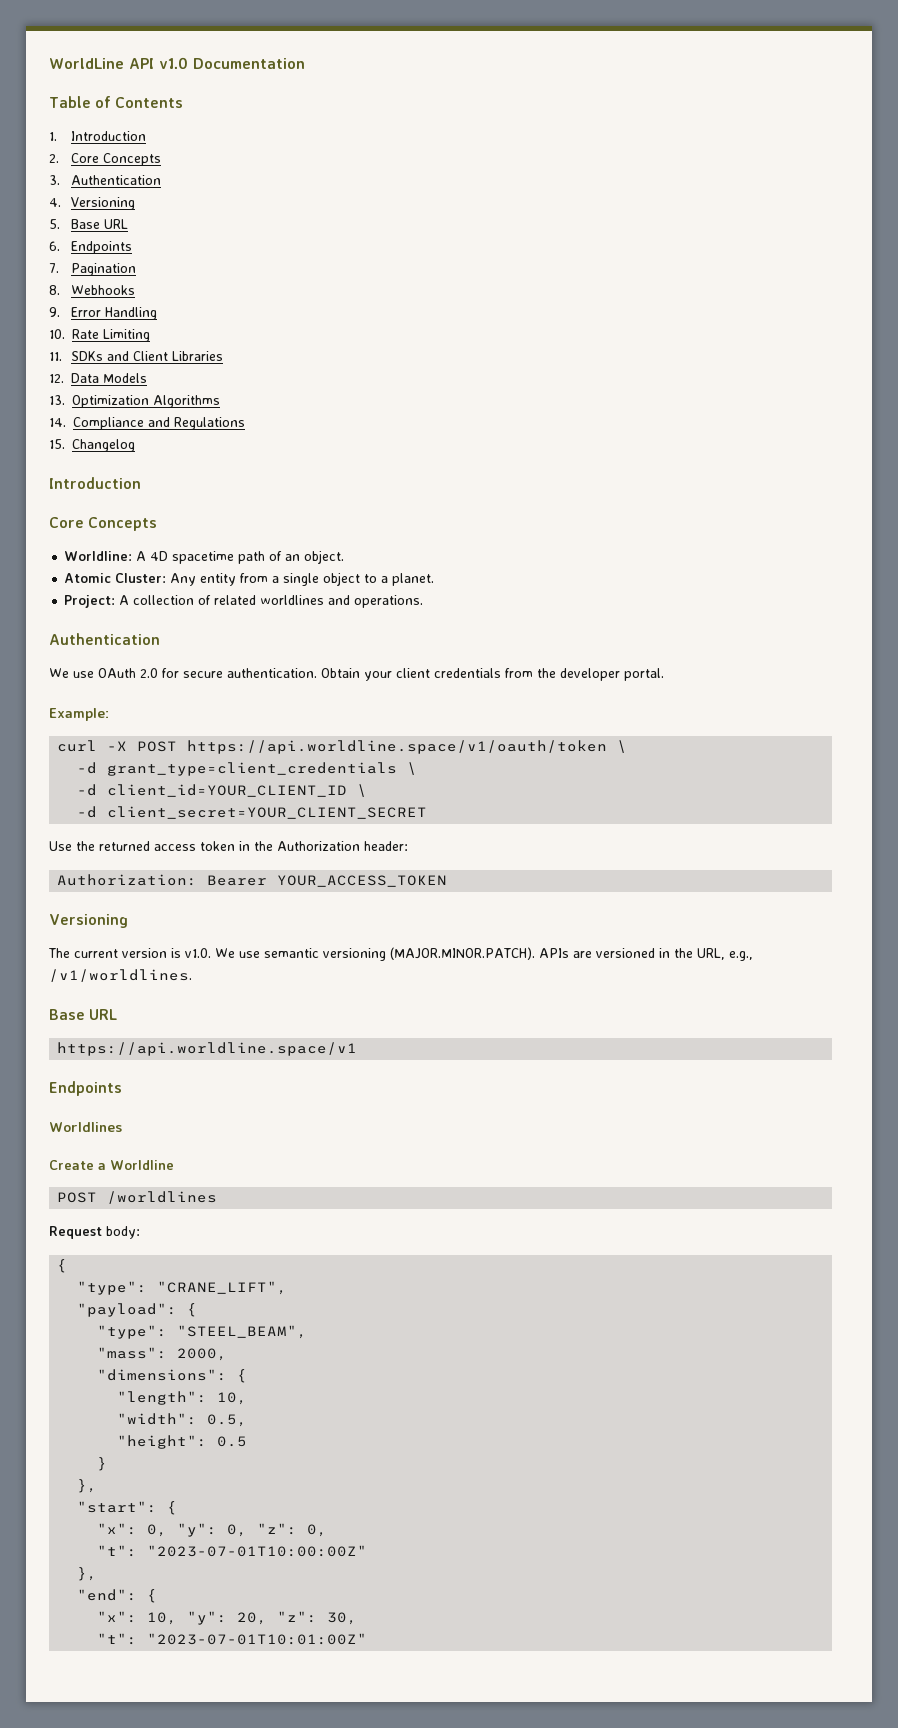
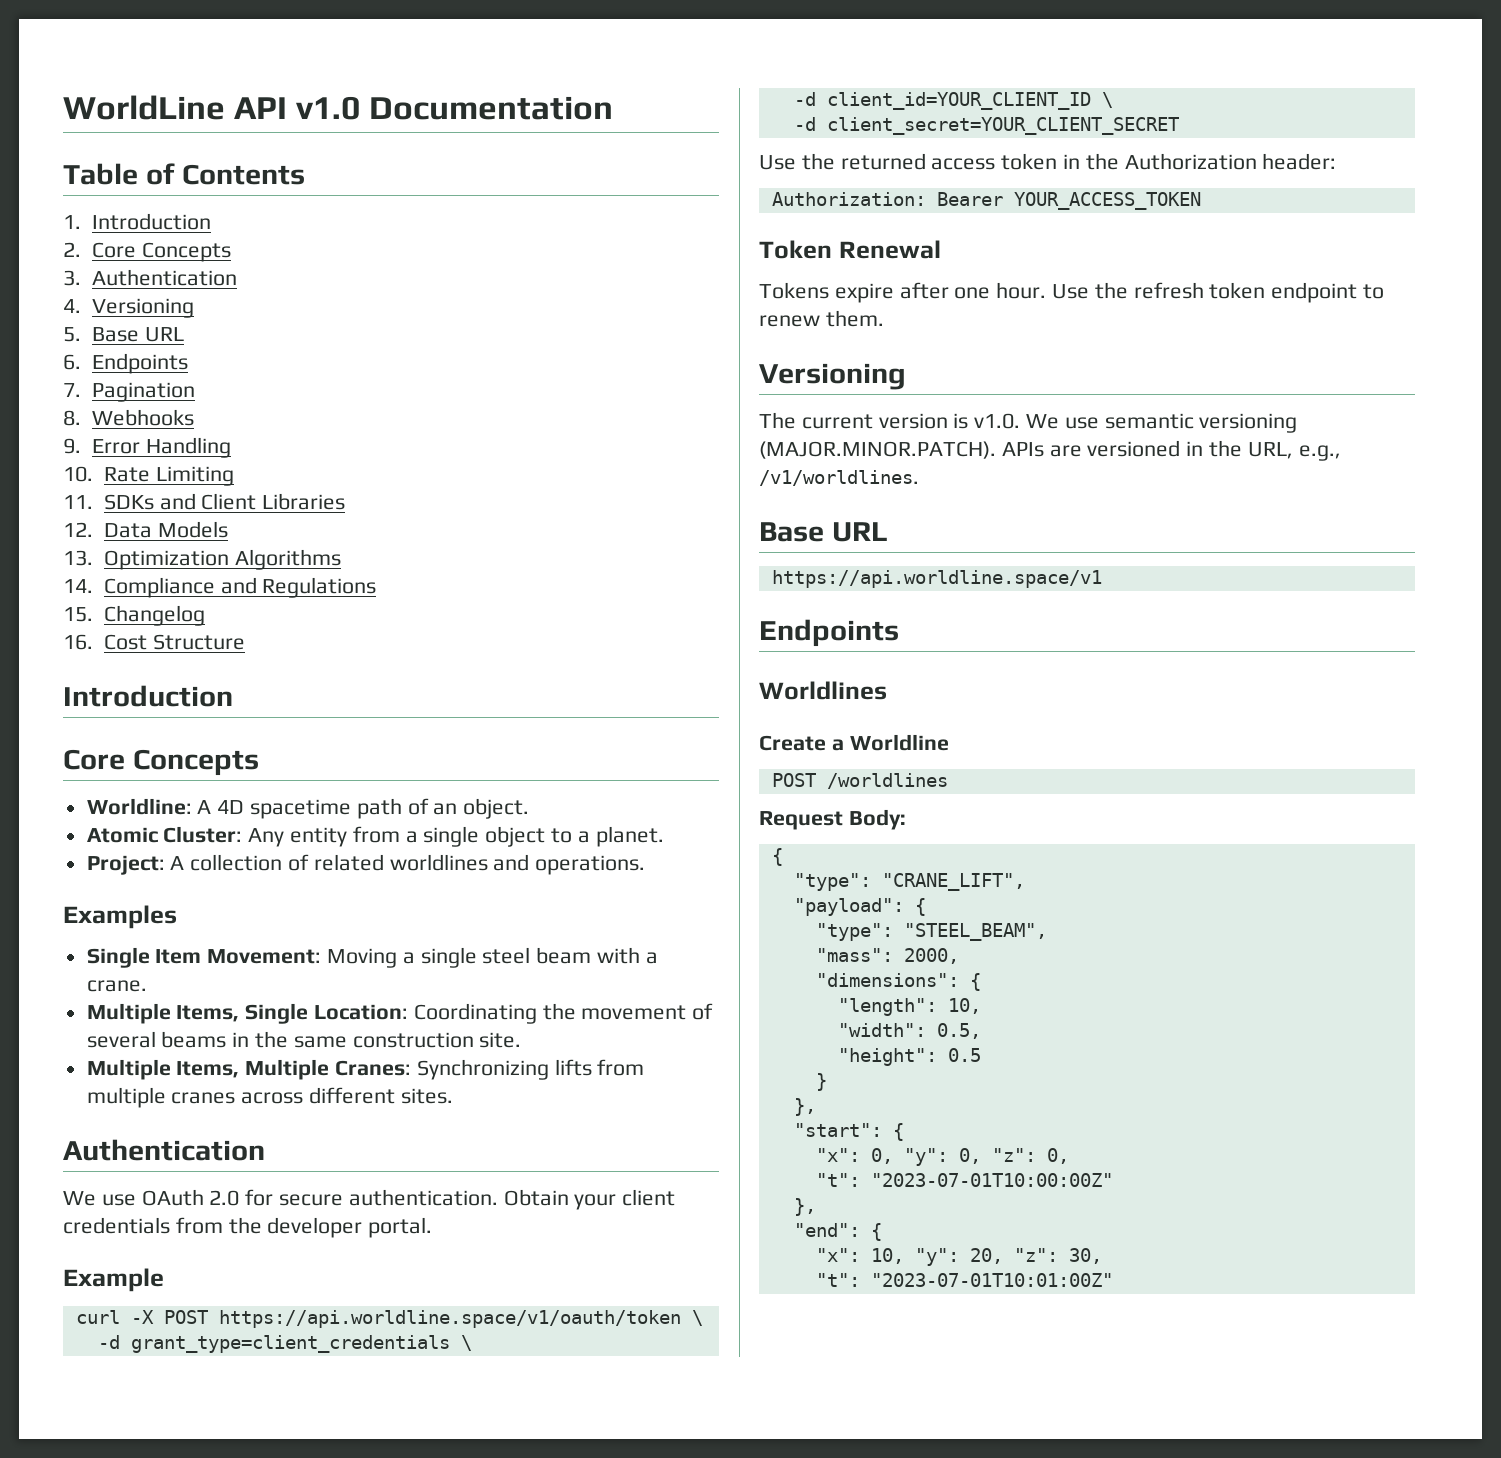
+ 16. Cost Structure
+ Examples
+ Single Item Movement: Moving a single steel beam with a crane.
+ Multiple Items, Single Location: Coordinating the movement of several beams in the same construction site.
+ Multiple Items, Multiple Cranes: Synchronizing lifts from multiple cranes across different sites.
- Example:
+ Example
+ Token Renewal
+ Tokens expire after one hour. Use the refresh token endpoint to renew them.
- Request body:
+ Request Body:

